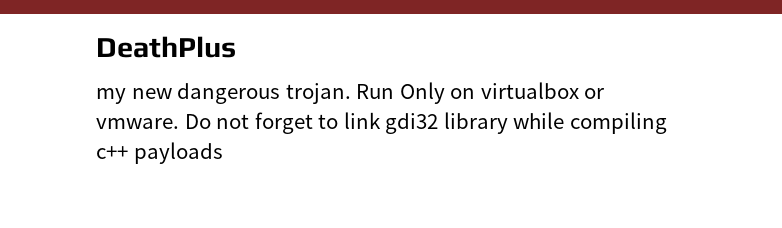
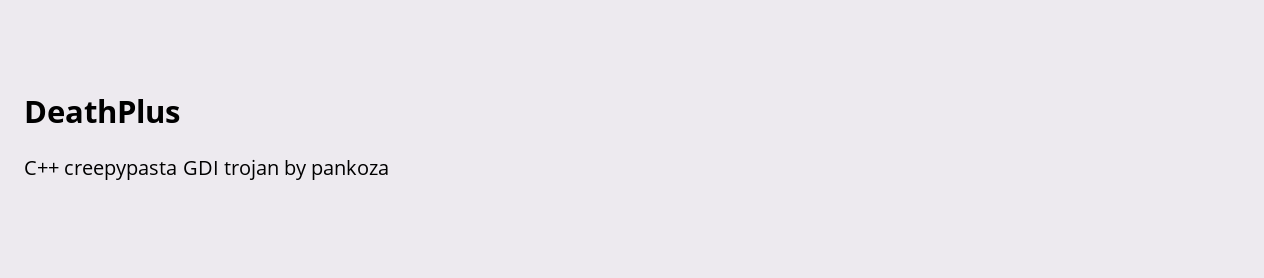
- my new dangerous trojan. Run Only on virtualbox or vmware. Do not forget to link gdi32 library while compiling c++ payloads
+ C++ creepypasta GDI trojan by pankoza

